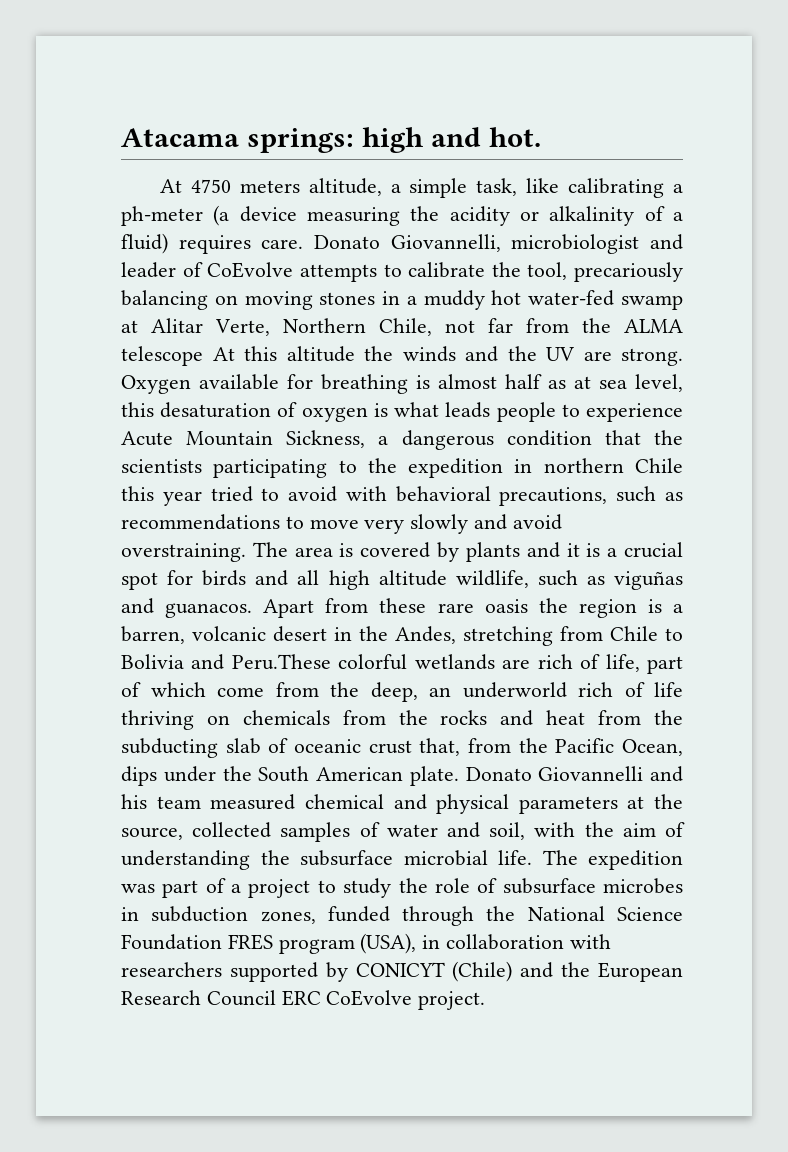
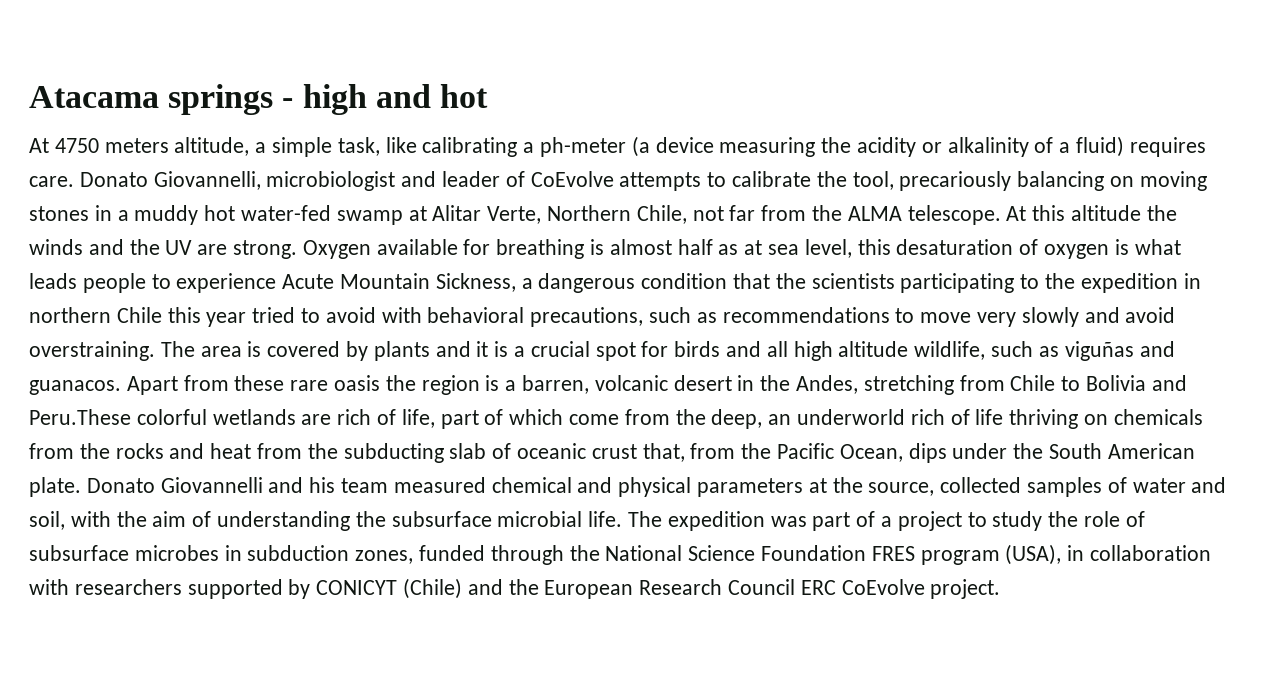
- Atacama springs: high and hot.
+ Atacama springs - high and hot
- Donato Giovannelli, microbiologist and leader of CoEvolve attempts to calibrate the tool, precariously balancing on moving stones in a muddy hot water-fed swamp at Alitar Verte, Northern Chile, not far from the ALMA telescope At this altitude the winds and the UV are strong.
+ Donato Giovannelli, microbiologist and leader of CoEvolve attempts to calibrate the tool, precariously balancing on moving stones in a muddy hot water-fed swamp at Alitar Verte, Northern Chile, not far from the ALMA telescope. At this altitude the winds and the UV are strong.

